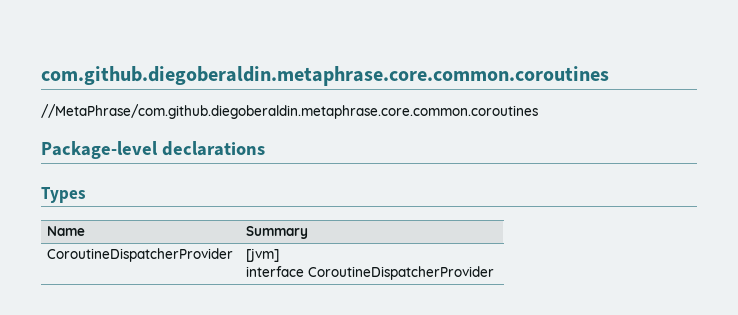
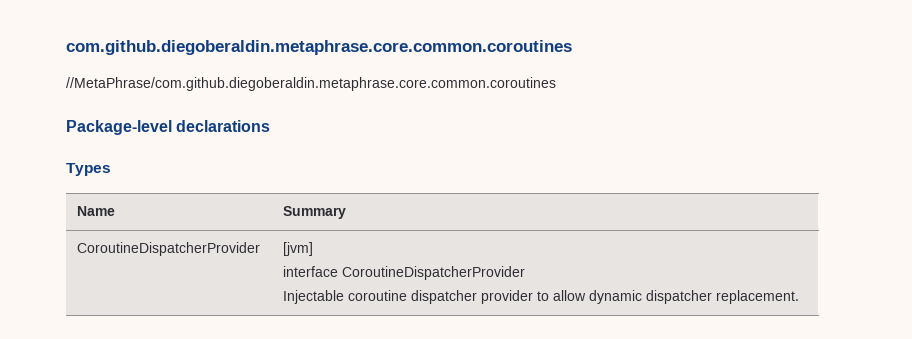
  CoroutineDispatcherProvider | [jvm]
  interface CoroutineDispatcherProvider
+ Injectable coroutine dispatcher provider to allow dynamic dispatcher replacement.

